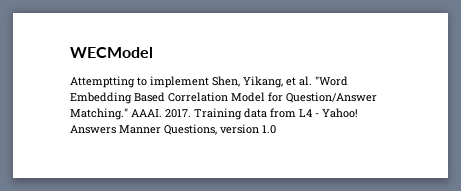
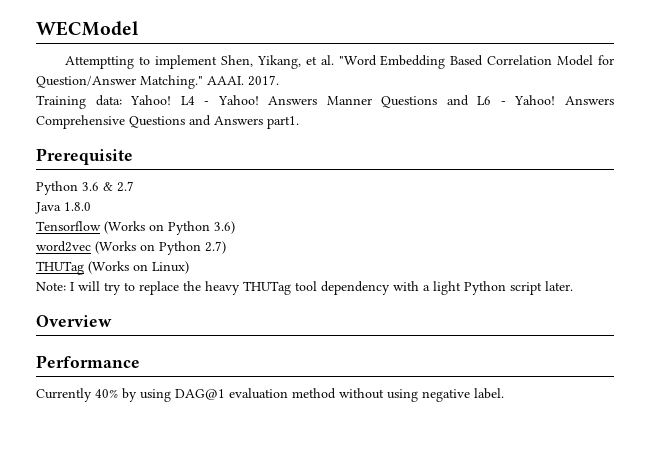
- 2017. Training data from L4 - Yahoo!
+ 2017.
+ Training data: Yahoo! L4 - Yahoo!
- Answers Manner Questions, version 1.0
+ Answers Manner Questions and L6 - Yahoo! Answers Comprehensive Questions and Answers part1.
+ Prerequisite
+ Python 3.6 & 2.7
+ Java 1.8.0
+ Tensorflow (Works on Python 3.6)
+ word2vec (Works on Python 2.7)
+ THUTag (Works on Linux)
+ Note: I will try to replace the heavy THUTag tool dependency with a light Python script later.
+ Overview
+ Performance
+ Currently 40% by using DAG@1 evaluation method without using negative label.

